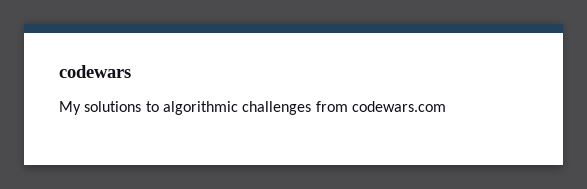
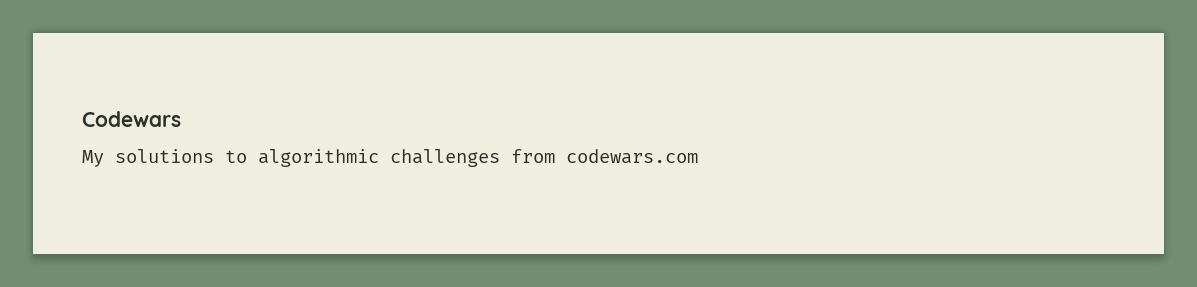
- codewars
+ Codewars

